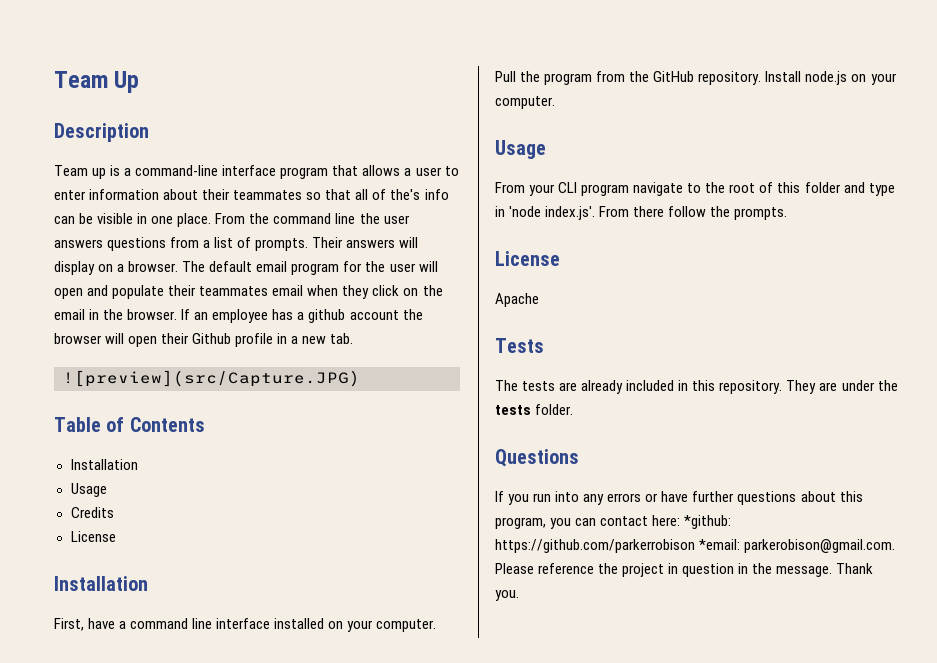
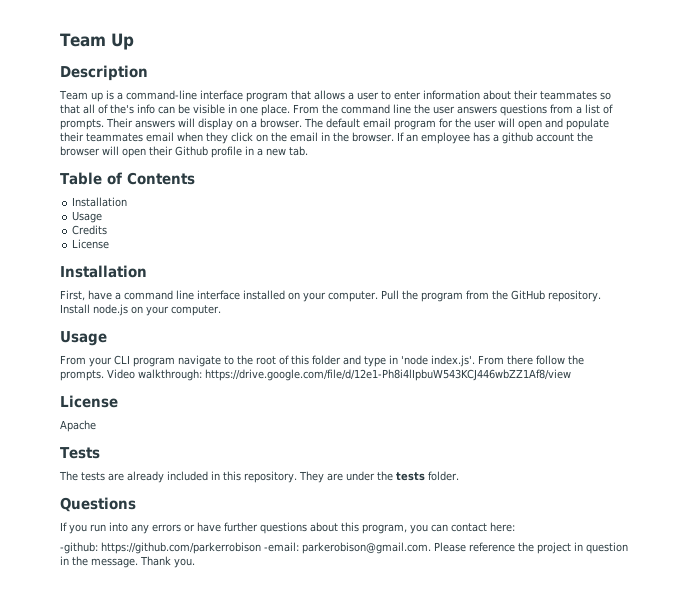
- ![preview](src/Capture.JPG)
+ Video walkthrough: https://drive.google.com/file/d/12e1-Ph8i4lIpbuW543KCJ446wbZZ1Af8/view
- If you run into any errors or have further questions about this program, you can contact here: *github: https://github.com/parkerrobison *email: parkerobison@gmail.com. Please reference the project in question in the message.
+ If you run into any errors or have further questions about this program, you can contact here:
+ -github: https://github.com/parkerrobison -email: parkerobison@gmail.com. Please reference the project in question in the message.

